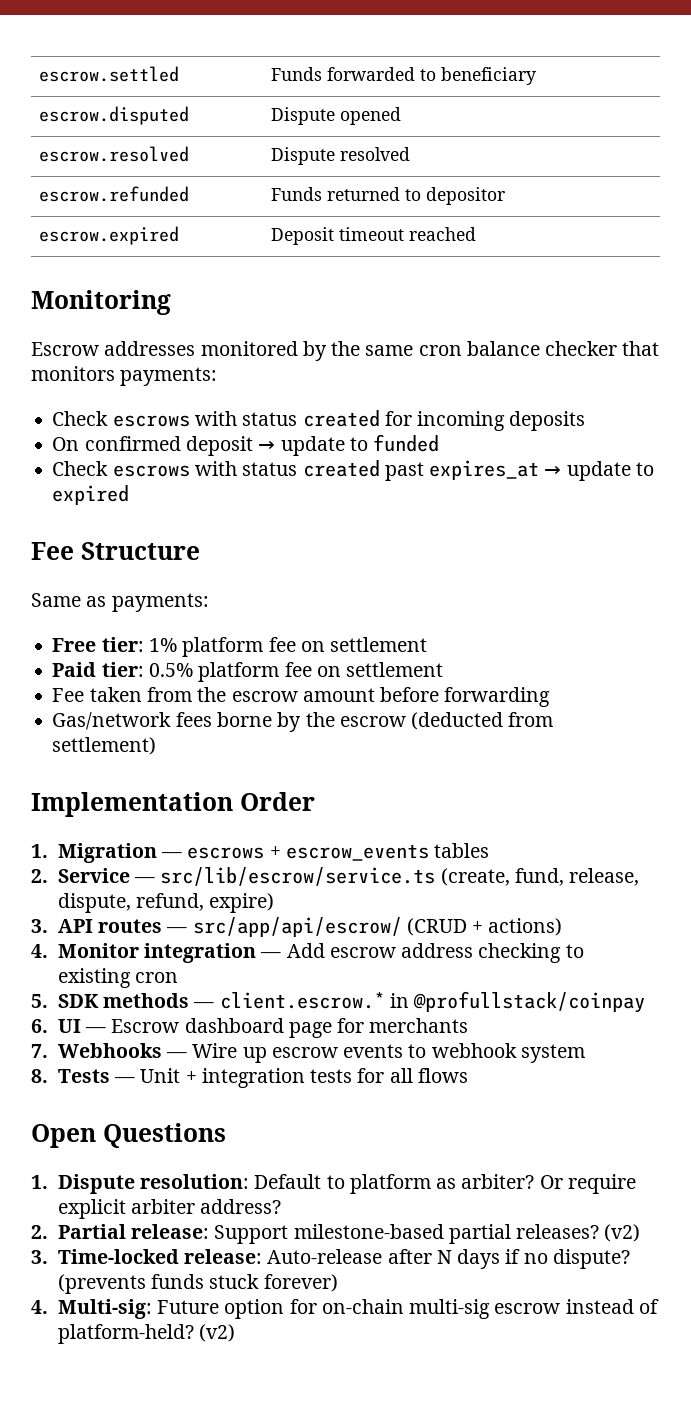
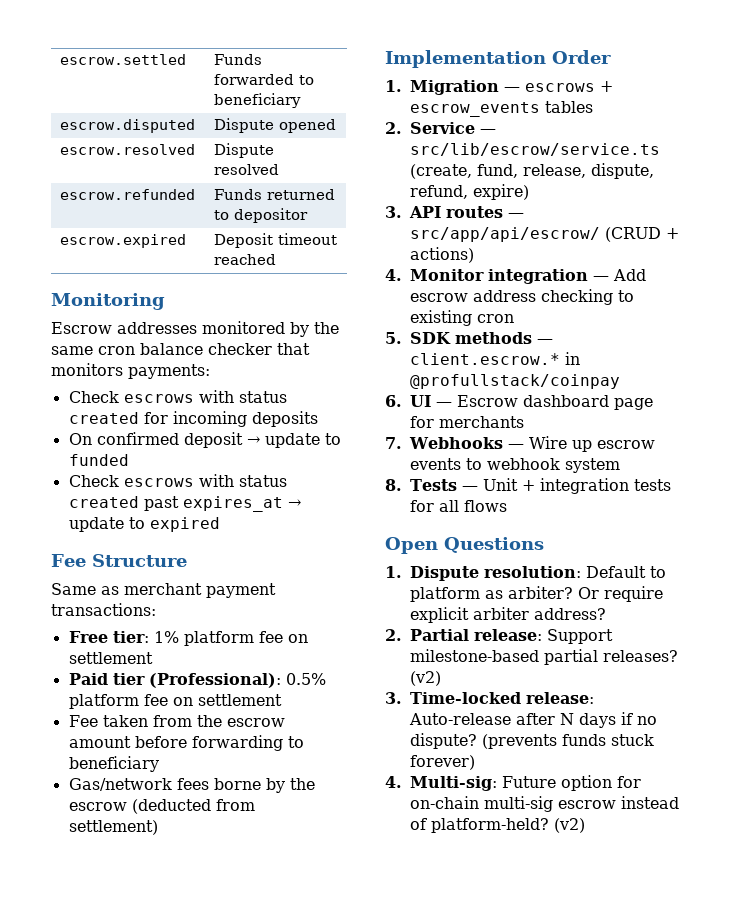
- Same as payments:
+ Same as merchant payment transactions:
- Paid tier: 0.5% platform fee on settlement
+ Paid tier (Professional): 0.5% platform fee on settlement
- Fee taken from the escrow amount before forwarding
+ Fee taken from the escrow amount before forwarding to beneficiary

